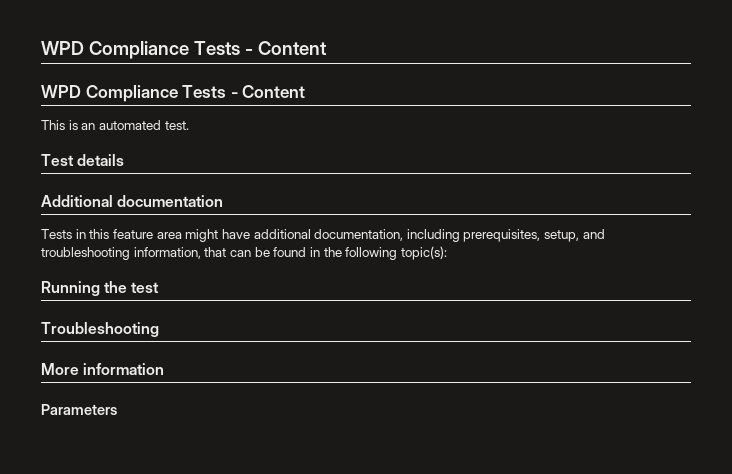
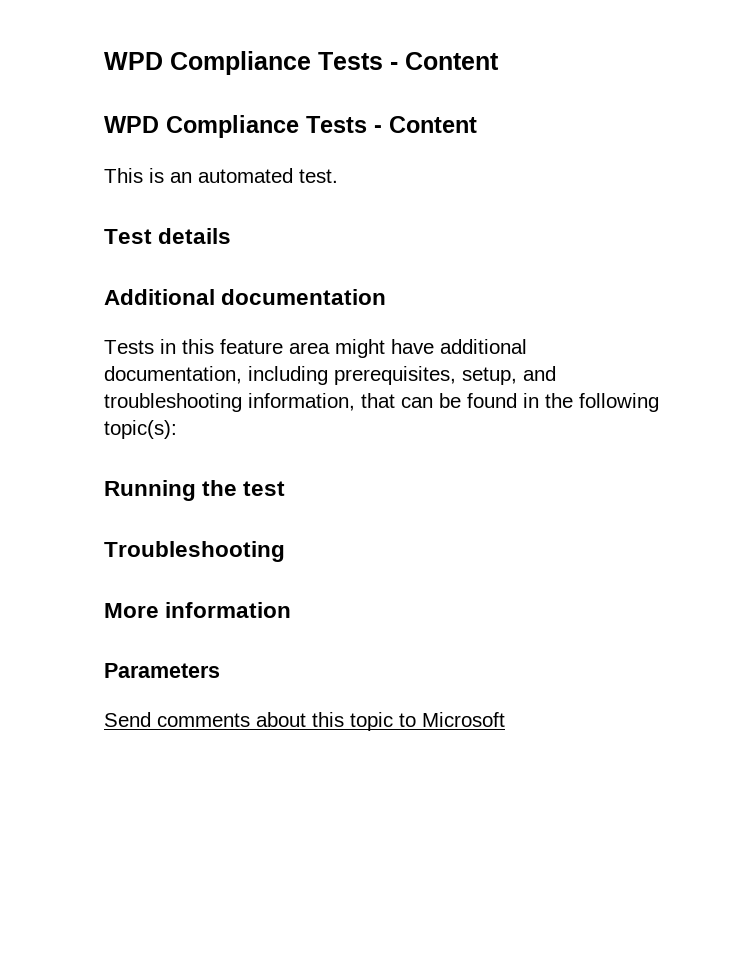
+ Send comments about this topic to Microsoft

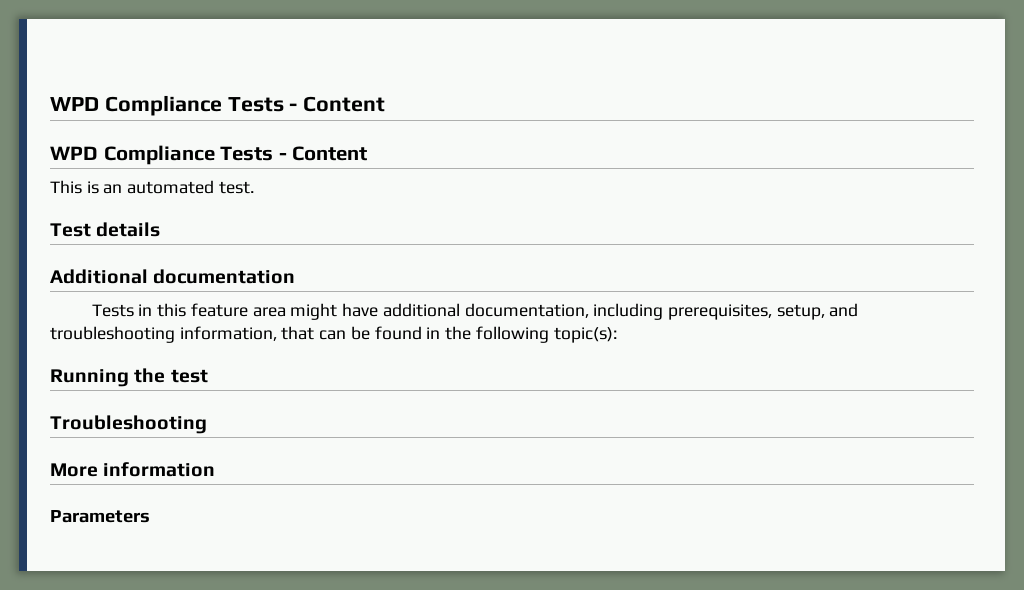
- Send comments about this topic to Microsoft

